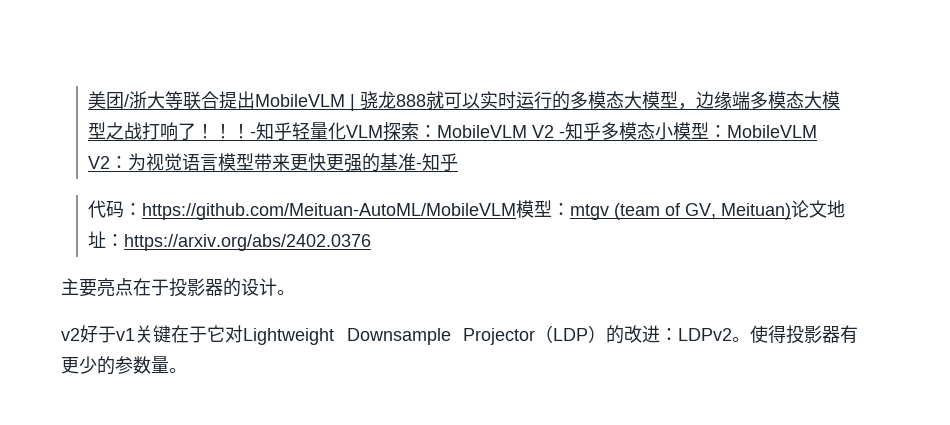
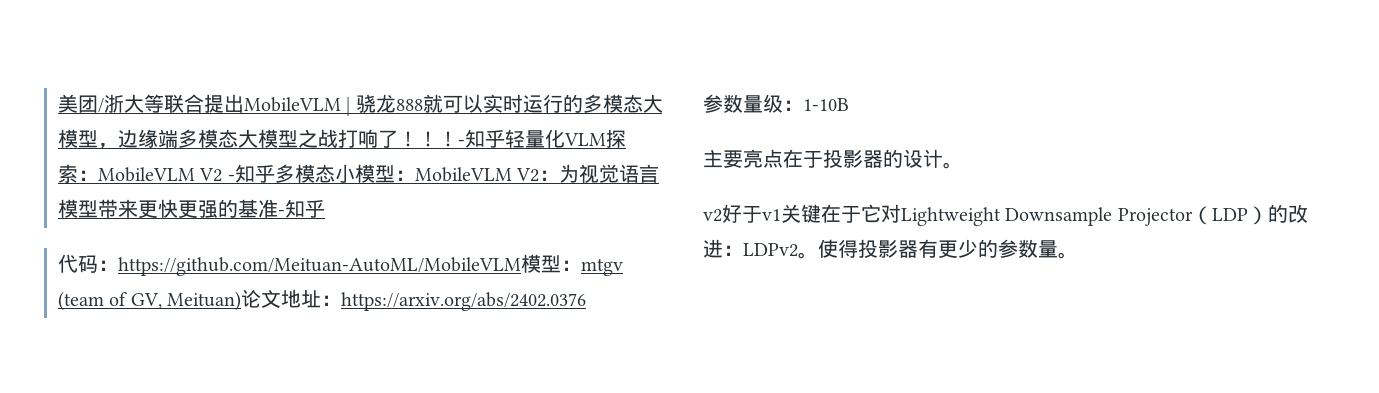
+ 参数量级：1-10B

